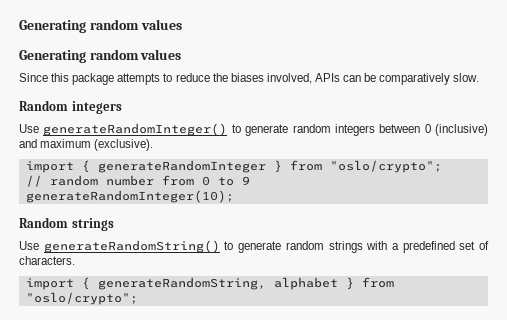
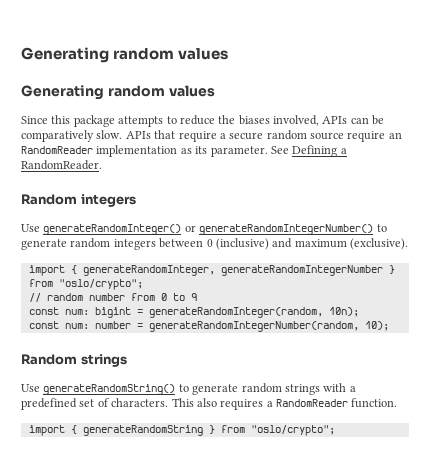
+ APIs that require a secure random source require an RandomReader implementation as its parameter. See Defining a RandomReader.
- Use generateRandomInteger() to generate random integers between 0 (inclusive) and maximum (exclusive).
+ Use generateRandomInteger() or generateRandomIntegerNumber() to generate random integers between 0 (inclusive) and maximum (exclusive).
- import { generateRandomInteger } from "oslo/crypto";
+ import { generateRandomInteger, generateRandomIntegerNumber } from "oslo/crypto";
- generateRandomInteger(10);
+ const num: bigint = generateRandomInteger(random, 10n);
+ const num: number = generateRandomIntegerNumber(random, 10);
- Use generateRandomString() to generate random strings with a predefined set of characters.
- import { generateRandomString, alphabet } from "oslo/crypto";
+ Use generateRandomString() to generate random strings with a predefined set of characters. This also requires a RandomReader function.
+ import { generateRandomString } from "oslo/crypto";

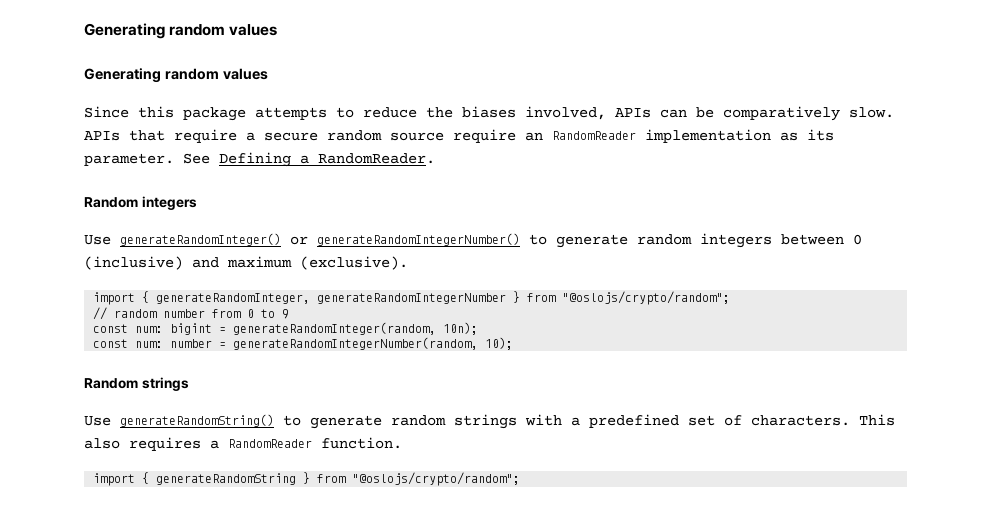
- import { generateRandomInteger, generateRandomIntegerNumber } from "oslo/crypto";
+ import { generateRandomInteger, generateRandomIntegerNumber } from "@oslojs/crypto/random";
- import { generateRandomString } from "oslo/crypto";
+ import { generateRandomString } from "@oslojs/crypto/random";

